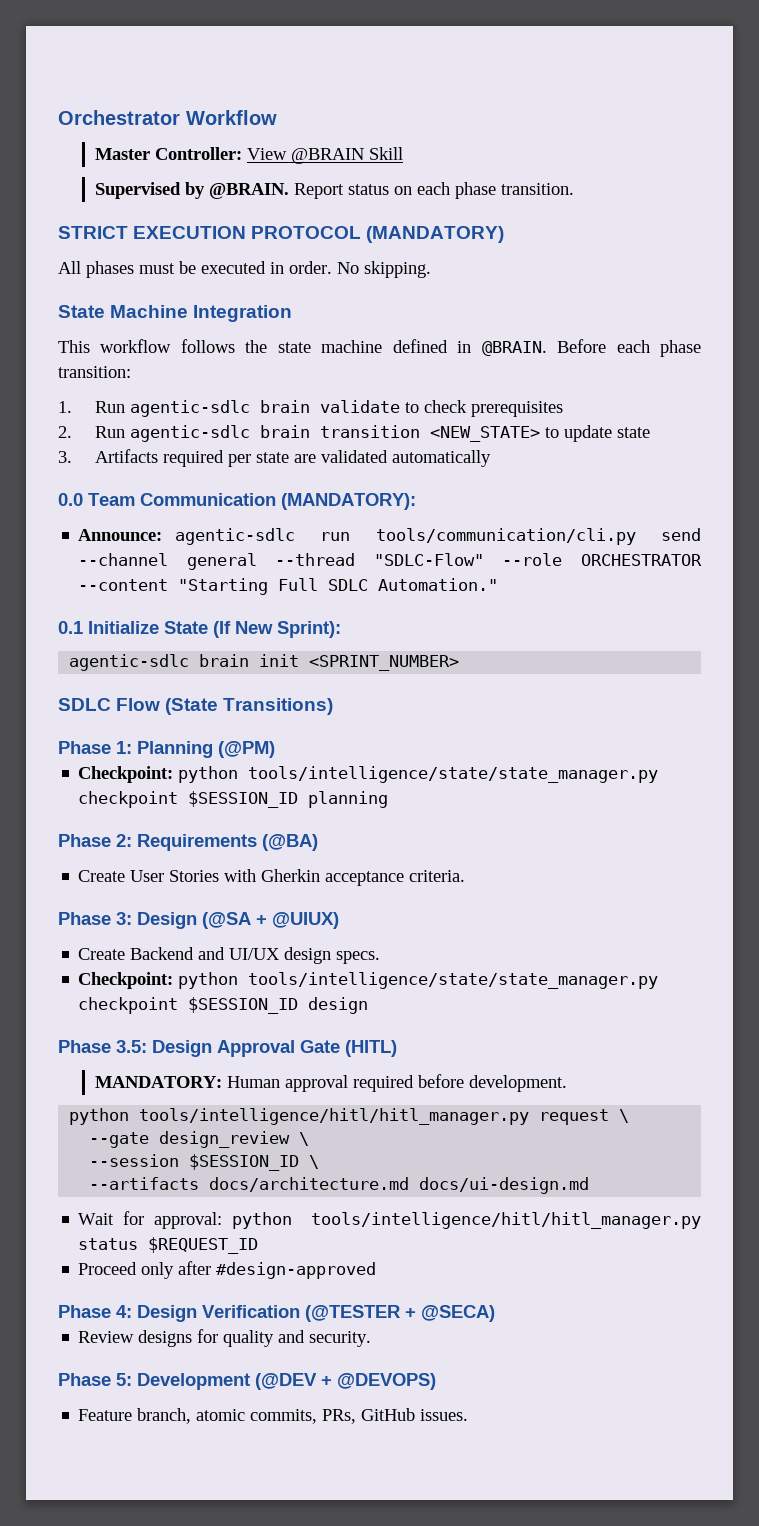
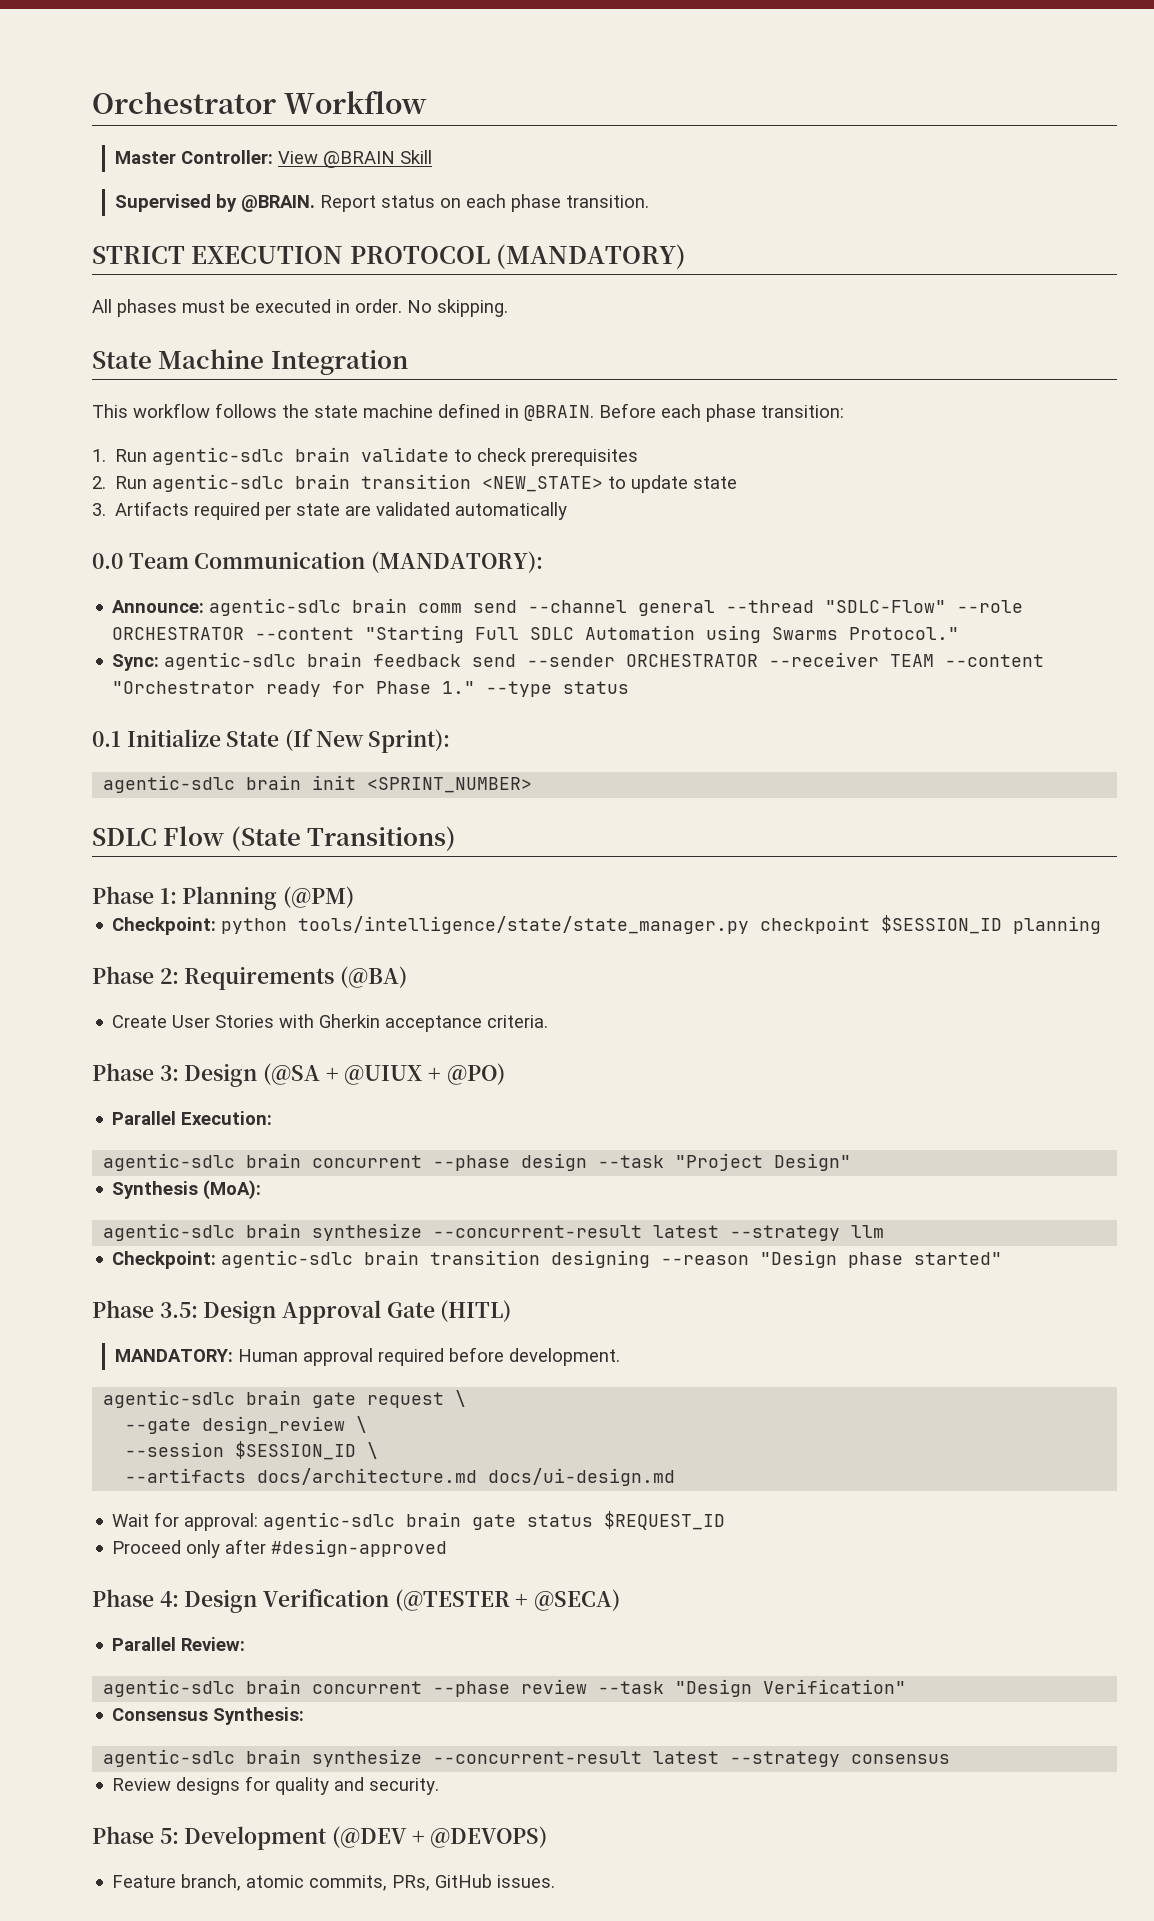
- Announce: agentic-sdlc run tools/communication/cli.py send --channel general --thread "SDLC-Flow" --role ORCHESTRATOR --content "Starting Full SDLC Automation."
+ Announce: agentic-sdlc brain comm send --channel general --thread "SDLC-Flow" --role ORCHESTRATOR --content "Starting Full SDLC Automation using Swarms Protocol."
+ Sync: agentic-sdlc brain feedback send --sender ORCHESTRATOR --receiver TEAM --content "Orchestrator ready for Phase 1." --type status
- Phase 3: Design (@SA + @UIUX)
- Create Backend and UI/UX design specs.
- Checkpoint: python tools/intelligence/state/state_manager.py checkpoint $SESSION_ID design
+ Phase 3: Design (@SA + @UIUX + @PO)
+ Parallel Execution:
+ agentic-sdlc brain concurrent --phase design --task "Project Design"
+ Synthesis (MoA):
+ agentic-sdlc brain synthesize --concurrent-result latest --strategy llm
+ Checkpoint: agentic-sdlc brain transition designing --reason "Design phase started"
- python tools/intelligence/hitl/hitl_manager.py request \
+ agentic-sdlc brain gate request \
- Wait for approval: python tools/intelligence/hitl/hitl_manager.py status $REQUEST_ID
+ Wait for approval: agentic-sdlc brain gate status $REQUEST_ID
+ Parallel Review:
+ agentic-sdlc brain concurrent --phase review --task "Design Verification"
+ Consensus Synthesis:
+ agentic-sdlc brain synthesize --concurrent-result latest --strategy consensus

